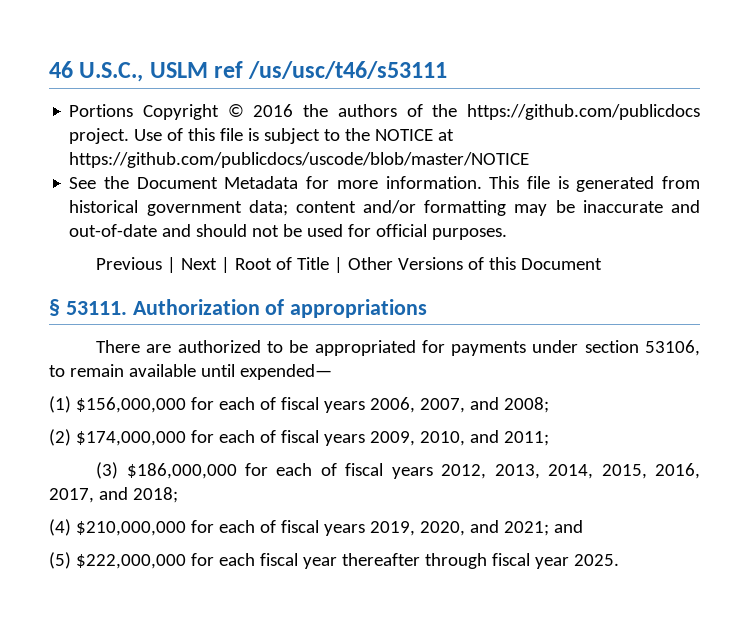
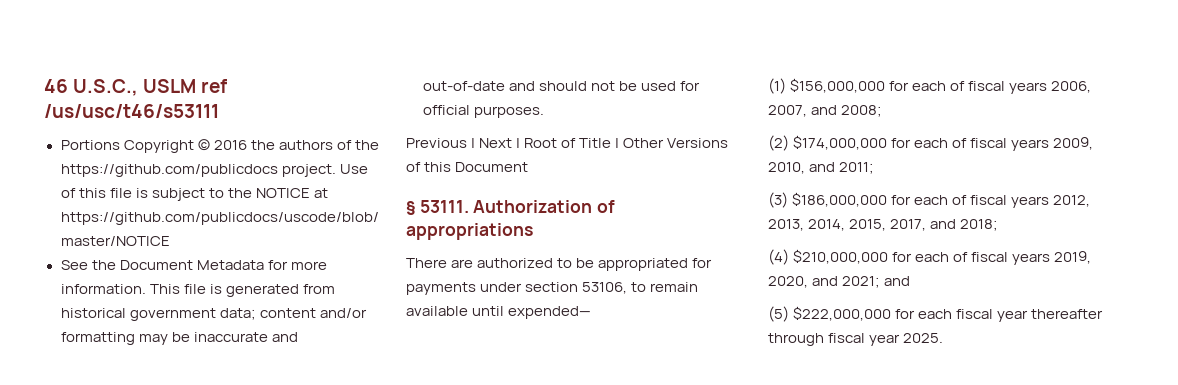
- (3) $186,000,000 for each of fiscal years 2012, 2013, 2014, 2015, 2016, 2017, and 2018;
+ (3) $186,000,000 for each of fiscal years 2012, 2013, 2014, 2015, 2017, and 2018;

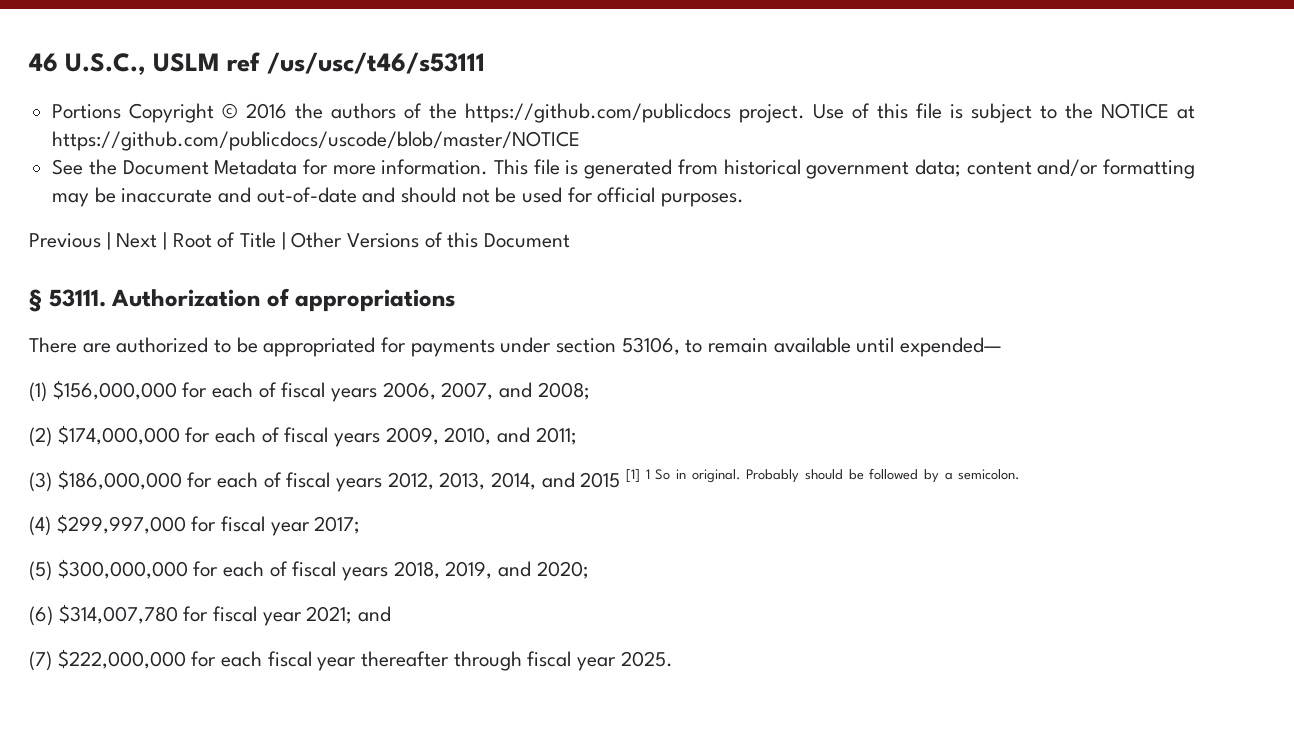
- (3) $186,000,000 for each of fiscal years 2012, 2013, 2014, 2015, 2017, and 2018;
- (4) $210,000,000 for each of fiscal years 2019, 2020, and 2021; and
+ (3) $186,000,000 for each of fiscal years 2012, 2013, 2014, and 2015 [1] 1 So in original. Probably should be followed by a semicolon.
+ (4) $299,997,000 for fiscal year 2017;
+ (5) $300,000,000 for each of fiscal years 2018, 2019, and 2020;
+ (6) $314,007,780 for fiscal year 2021; and
- (5) $222,000,000 for each fiscal year thereafter through fiscal year 2025.
+ (7) $222,000,000 for each fiscal year thereafter through fiscal year 2025.

